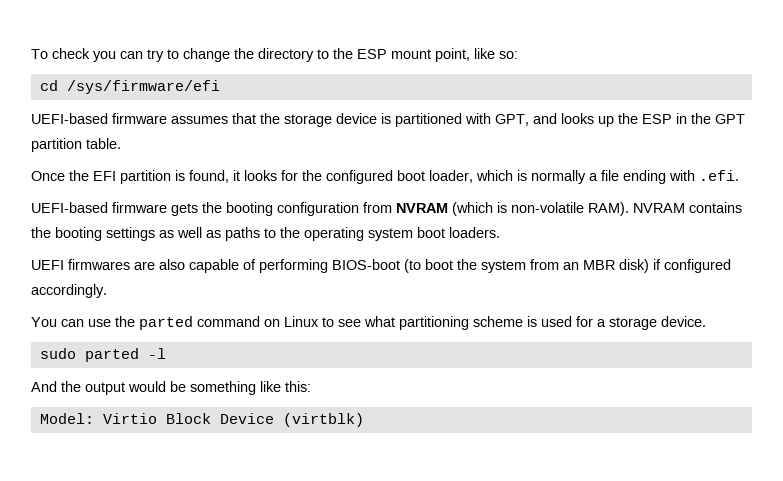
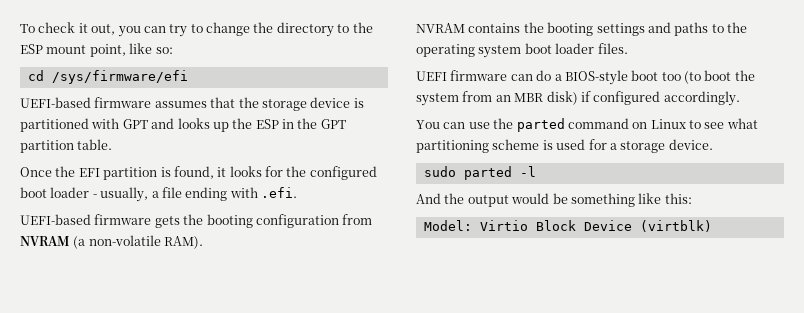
- To check you can try to change the directory to the ESP mount point, like so:
+ To check it out, you can try to change the directory to the ESP mount point, like so:
- UEFI-based firmware assumes that the storage device is partitioned with GPT, and looks up the ESP in the GPT partition table.
+ UEFI-based firmware assumes that the storage device is partitioned with GPT and looks up the ESP in the GPT partition table.
- Once the EFI partition is found, it looks for the configured boot loader, which is normally a file ending with .efi.
+ Once the EFI partition is found, it looks for the configured boot loader - usually, a file ending with .efi.
- UEFI-based firmware gets the booting configuration from NVRAM (which is non-volatile RAM). NVRAM contains the booting settings as well as paths to the operating system boot loaders.
+ UEFI-based firmware gets the booting configuration from NVRAM (a non-volatile RAM).
+ NVRAM contains the booting settings and paths to the operating system boot loader files.
- UEFI firmwares are also capable of performing BIOS-boot (to boot the system from an MBR disk) if configured accordingly.
+ UEFI firmware can do a BIOS-style boot too (to boot the system from an MBR disk) if configured accordingly.

